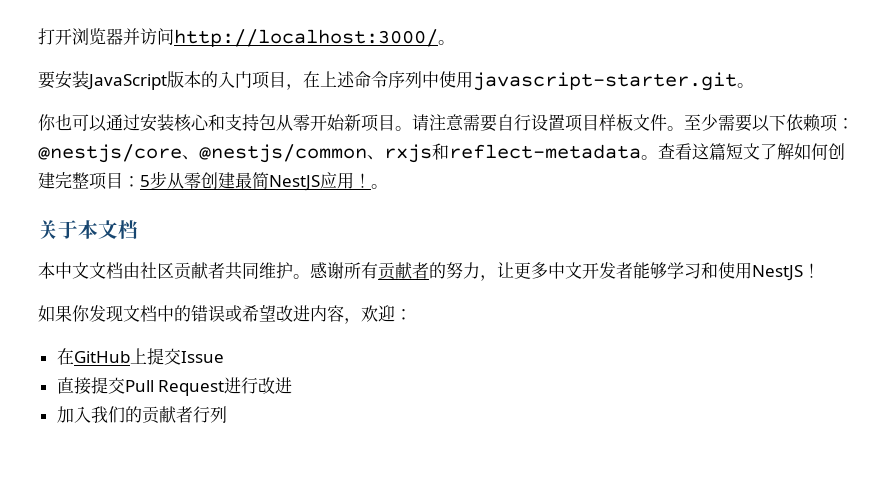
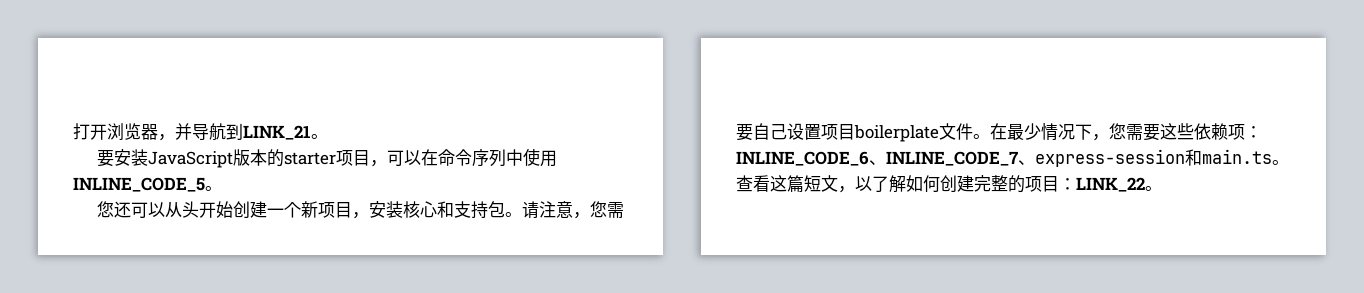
- 打开浏览器并访问http://localhost:3000/。
+ 打开浏览器，并导航到LINK_21。
- 要安装JavaScript版本的入门项目，在上述命令序列中使用javascript-starter.git。
- 你也可以通过安装核心和支持包从零开始新项目。请注意需要自行设置项目样板文件。至少需要以下依赖项：@nestjs/core、@nestjs/common、rxjs和reflect-metadata。
+ 要安装JavaScript版本的starter项目，可以在命令序列中使用INLINE_CODE_5。
+ 您还可以从头开始创建一个新项目，安装核心和支持包。请注意，您需要自己设置项目boilerplate文件。在最少情况下，您需要这些依赖项：INLINE_CODE_6、INLINE_CODE_7、express-session和main.ts。
- 查看这篇短文了解如何创建完整项目：5步从零创建最简NestJS应用！。
- 关于本文档
- 本中文文档由社区贡献者共同维护。感谢所有贡献者的努力，让更多中文开发者能够学习和使用NestJS！
- 如果你发现文档中的错误或希望改进内容，欢迎：
- 在GitHub上提交Issue
- 直接提交Pull Request进行改进
- 加入我们的贡献者行列
+ 查看这篇短文，以了解如何创建完整的项目：LINK_22。

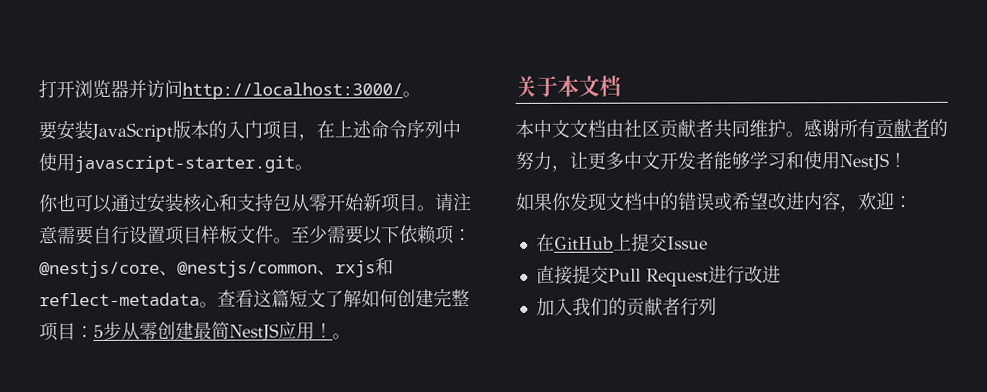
- 打开浏览器，并导航到LINK_21。
+ 打开浏览器并访问http://localhost:3000/。
- 要安装JavaScript版本的starter项目，可以在命令序列中使用INLINE_CODE_5。
- 您还可以从头开始创建一个新项目，安装核心和支持包。请注意，您需要自己设置项目boilerplate文件。在最少情况下，您需要这些依赖项：INLINE_CODE_6、INLINE_CODE_7、express-session和main.ts。
+ 要安装JavaScript版本的入门项目，在上述命令序列中使用javascript-starter.git。
+ 你也可以通过安装核心和支持包从零开始新项目。请注意需要自行设置项目样板文件。至少需要以下依赖项：@nestjs/core、@nestjs/common、rxjs和reflect-metadata。
- 查看这篇短文，以了解如何创建完整的项目：LINK_22。
+ 查看这篇短文了解如何创建完整项目：5步从零创建最简NestJS应用！。
+ 关于本文档
+ 本中文文档由社区贡献者共同维护。感谢所有贡献者的努力，让更多中文开发者能够学习和使用NestJS！
+ 如果你发现文档中的错误或希望改进内容，欢迎：
+ 在GitHub上提交Issue
+ 直接提交Pull Request进行改进
+ 加入我们的贡献者行列

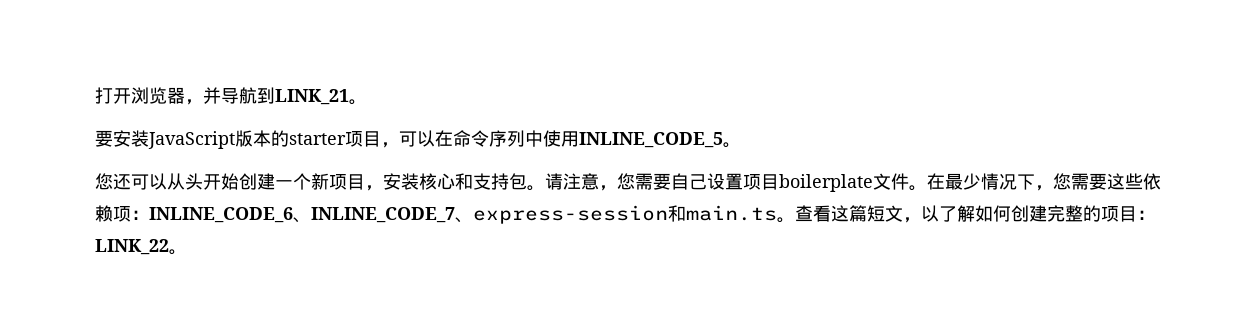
- 打开浏览器并访问http://localhost:3000/。
+ 打开浏览器，并导航到LINK_21。
- 要安装JavaScript版本的入门项目，在上述命令序列中使用javascript-starter.git。
- 你也可以通过安装核心和支持包从零开始新项目。请注意需要自行设置项目样板文件。至少需要以下依赖项：@nestjs/core、@nestjs/common、rxjs和reflect-metadata。
+ 要安装JavaScript版本的starter项目，可以在命令序列中使用INLINE_CODE_5。
+ 您还可以从头开始创建一个新项目，安装核心和支持包。请注意，您需要自己设置项目boilerplate文件。在最少情况下，您需要这些依赖项：INLINE_CODE_6、INLINE_CODE_7、express-session和main.ts。
- 查看这篇短文了解如何创建完整项目：5步从零创建最简NestJS应用！。
- 关于本文档
- 本中文文档由社区贡献者共同维护。感谢所有贡献者的努力，让更多中文开发者能够学习和使用NestJS！
- 如果你发现文档中的错误或希望改进内容，欢迎：
- 在GitHub上提交Issue
- 直接提交Pull Request进行改进
- 加入我们的贡献者行列
+ 查看这篇短文，以了解如何创建完整的项目：LINK_22。

